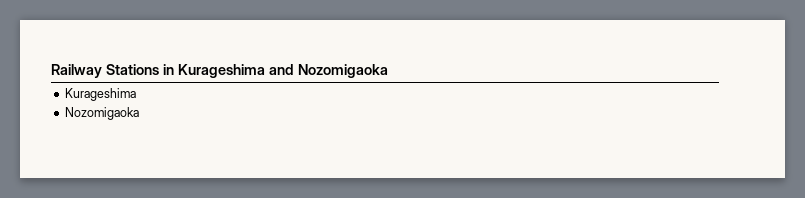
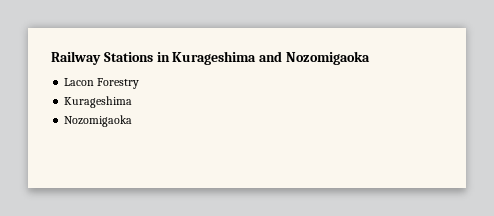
+ Lacon Forestry

